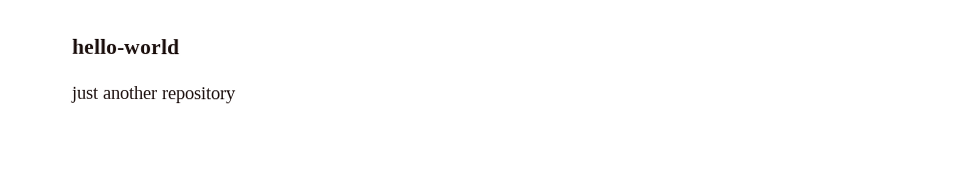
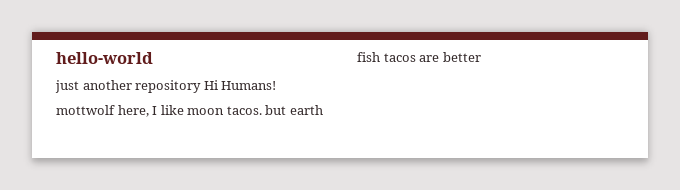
- just another repository
+ just another repository Hi Humans!
+ mottwolf here, I like moon tacos. but earth fish tacos are better

